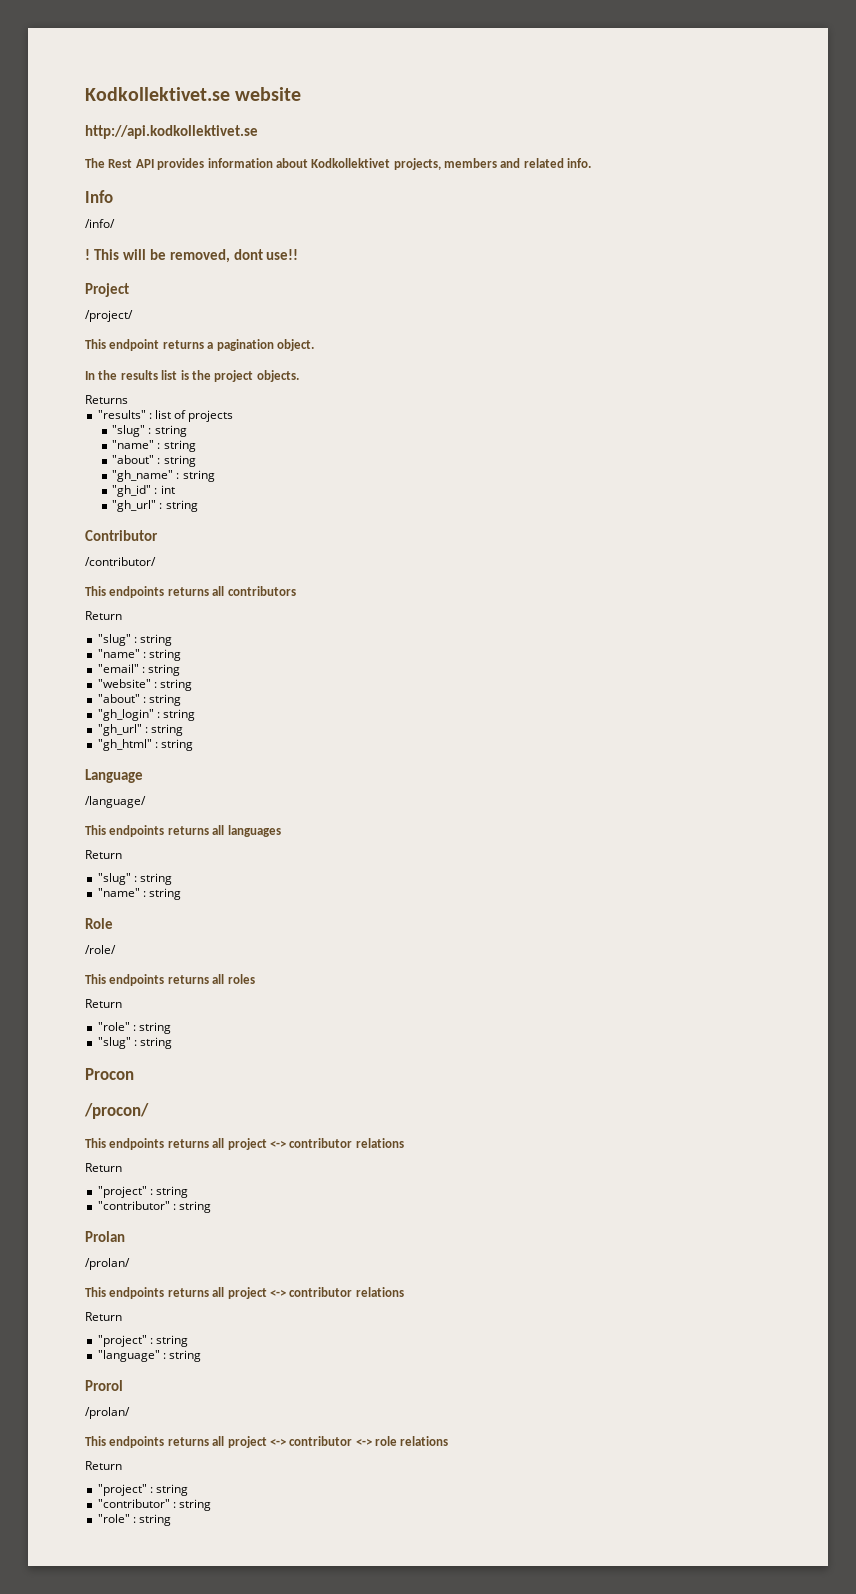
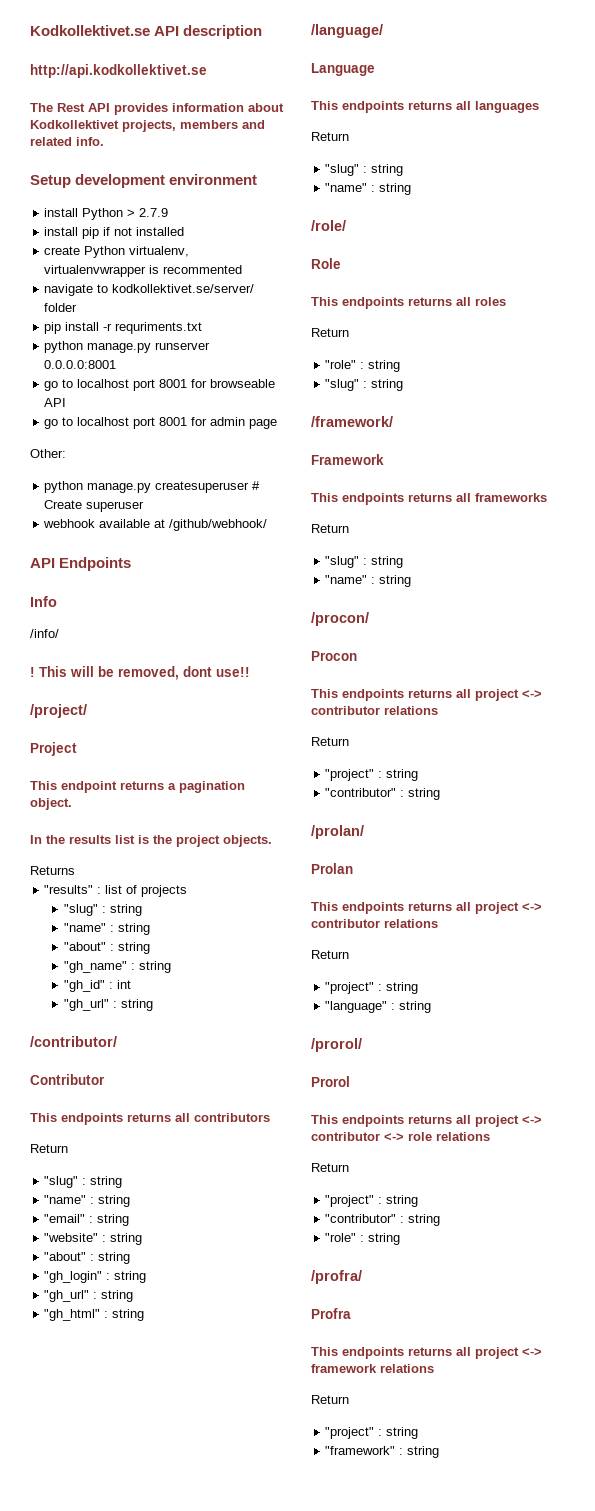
- Kodkollektivet.se website
+ Kodkollektivet.se API description
+ Setup development environment
+ install Python > 2.7.9
+ install pip if not installed
+ create Python virtualenv, virtualenvwrapper is recommented
+ navigate to kodkollektivet.se/server/ folder
+ pip install -r requriments.txt
+ python manage.py runserver 0.0.0.0:8001
+ go to localhost port 8001 for browseable API
+ go to localhost port 8001 for admin page
+ Other:
+ python manage.py createsuperuser # Create superuser
+ webhook available at /github/webhook/
+ API Endpoints
+ /project/
- /project/
+ /contributor/
- /contributor/
+ /language/
- /language/
+ /role/
- /role/
- Procon
+ /framework/
+ Framework
+ This endpoints returns all frameworks
+ Return
+ "slug" : string
+ "name" : string
+ Procon
+ /prolan/
  Prolan
- /prolan/
+ /prorol/
  Prorol
- /prolan/
+ /profra/
+ Profra
+ This endpoints returns all project <-> framework relations
+ Return
+ "project" : string
+ "framework" : string

